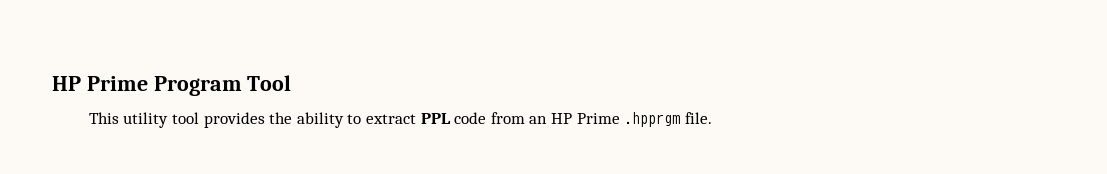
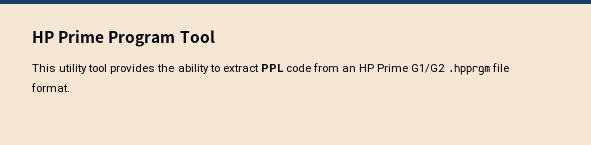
- This utility tool provides the ability to extract PPL code from an HP Prime .hpprgm file.
+ This utility tool provides the ability to extract PPL code from an HP Prime G1/G2 .hpprgm file format.

